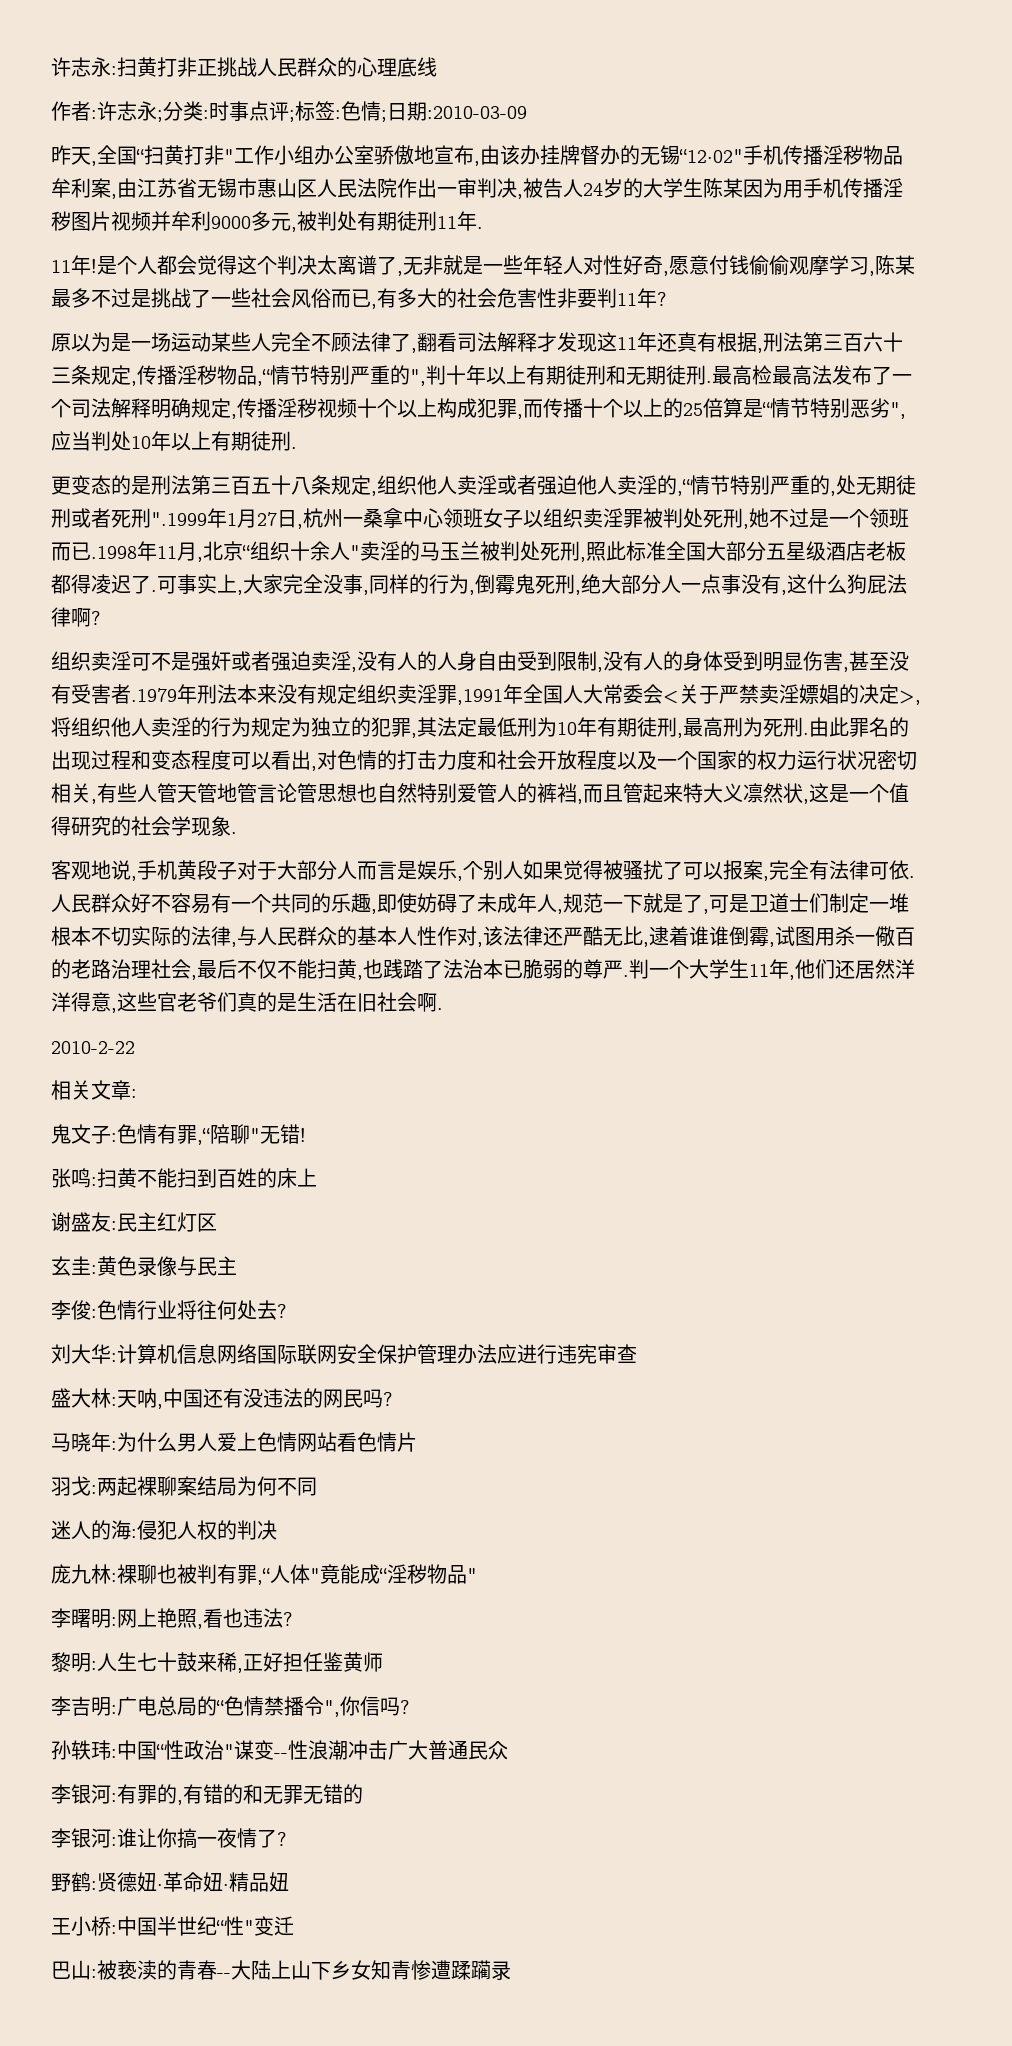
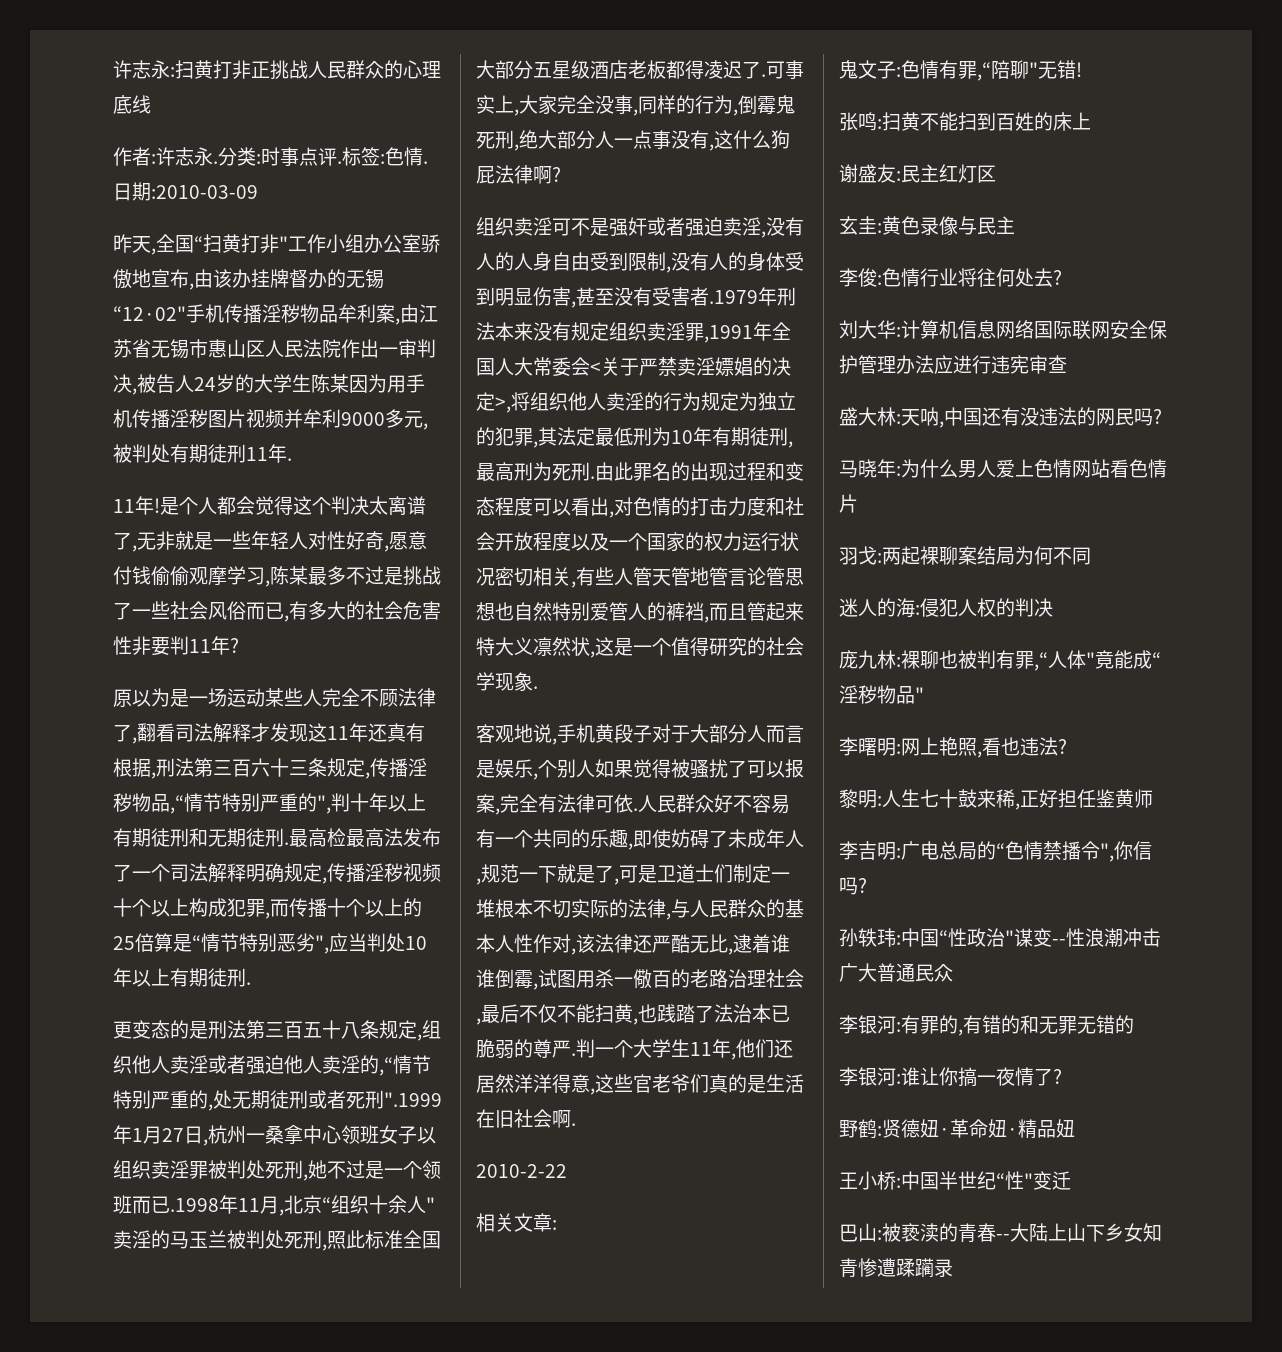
- 作者:许志永;分类:时事点评;标签:色情;日期:2010-03-09
+ 作者:许志永.分类:时事点评.标签:色情.日期:2010-03-09

